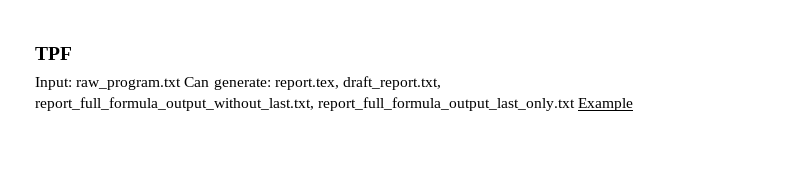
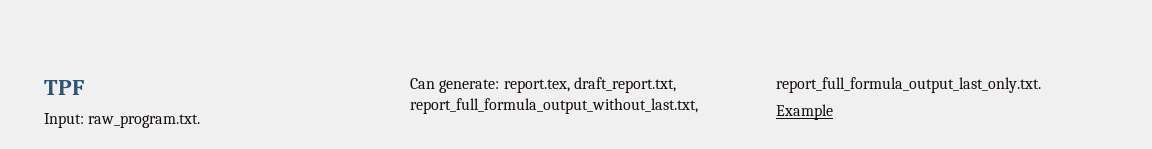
- Input: raw_program.txt Can generate: report.tex, draft_report.txt, report_full_formula_output_without_last.txt, report_full_formula_output_last_only.txt Example
+ Input: raw_program.txt.
+ Can generate: report.tex, draft_report.txt, report_full_formula_output_without_last.txt, report_full_formula_output_last_only.txt.
+ Example

